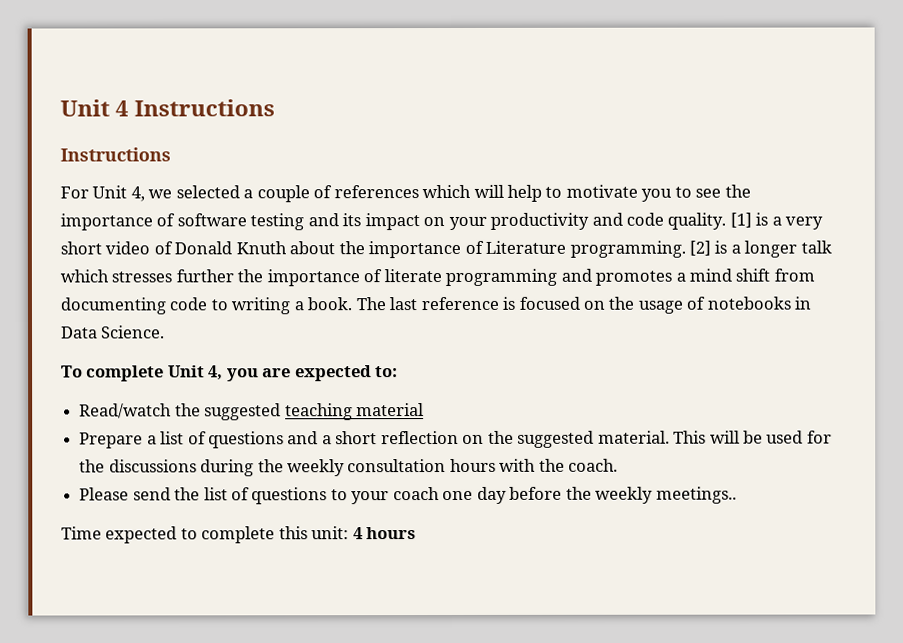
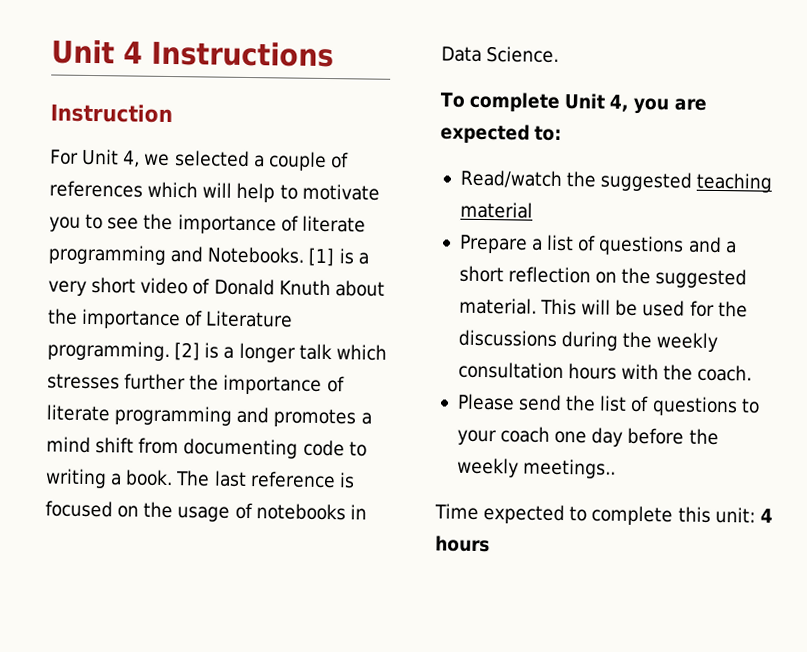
  Unit 4 Instructions
- Instructions
+ Instruction
- For Unit 4, we selected a couple of references which will help to motivate you to see the importance of software testing and its impact on your productivity and code quality.
+ For Unit 4, we selected a couple of references which will help to motivate you to see the importance of literate programming and Notebooks.

